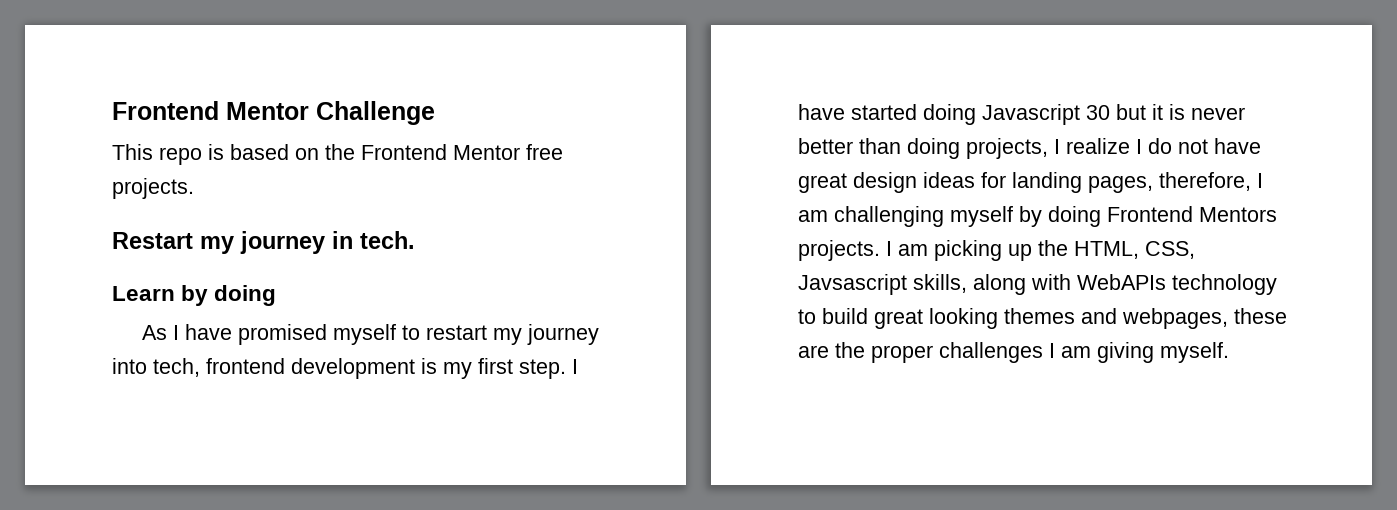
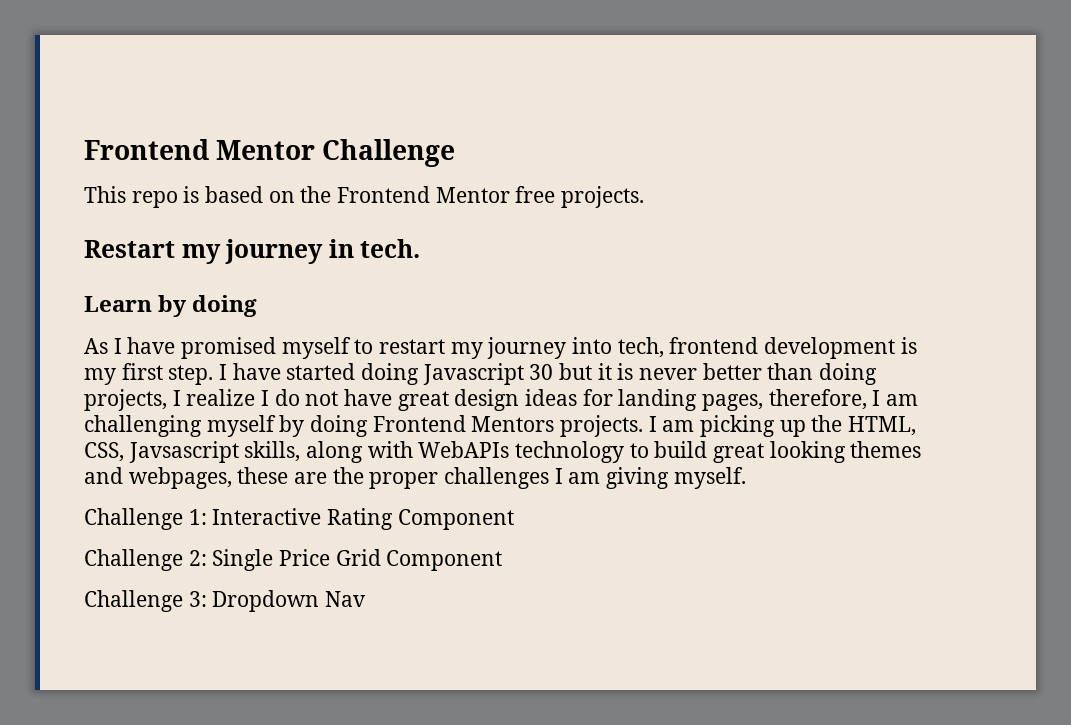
+ Challenge 1: Interactive Rating Component
+ Challenge 2: Single Price Grid Component
+ Challenge 3: Dropdown Nav

